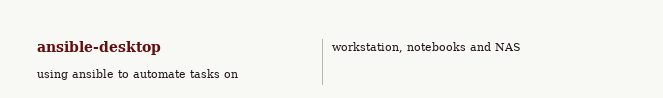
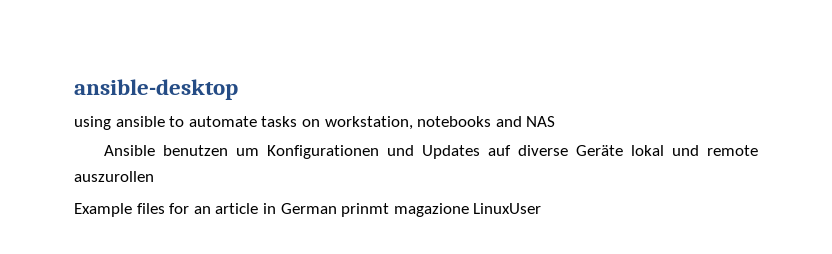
+ Ansible benutzen um Konfigurationen und Updates auf diverse Geräte lokal und remote auszurollen
+ Example files for an article in German prinmt magazione LinuxUser

